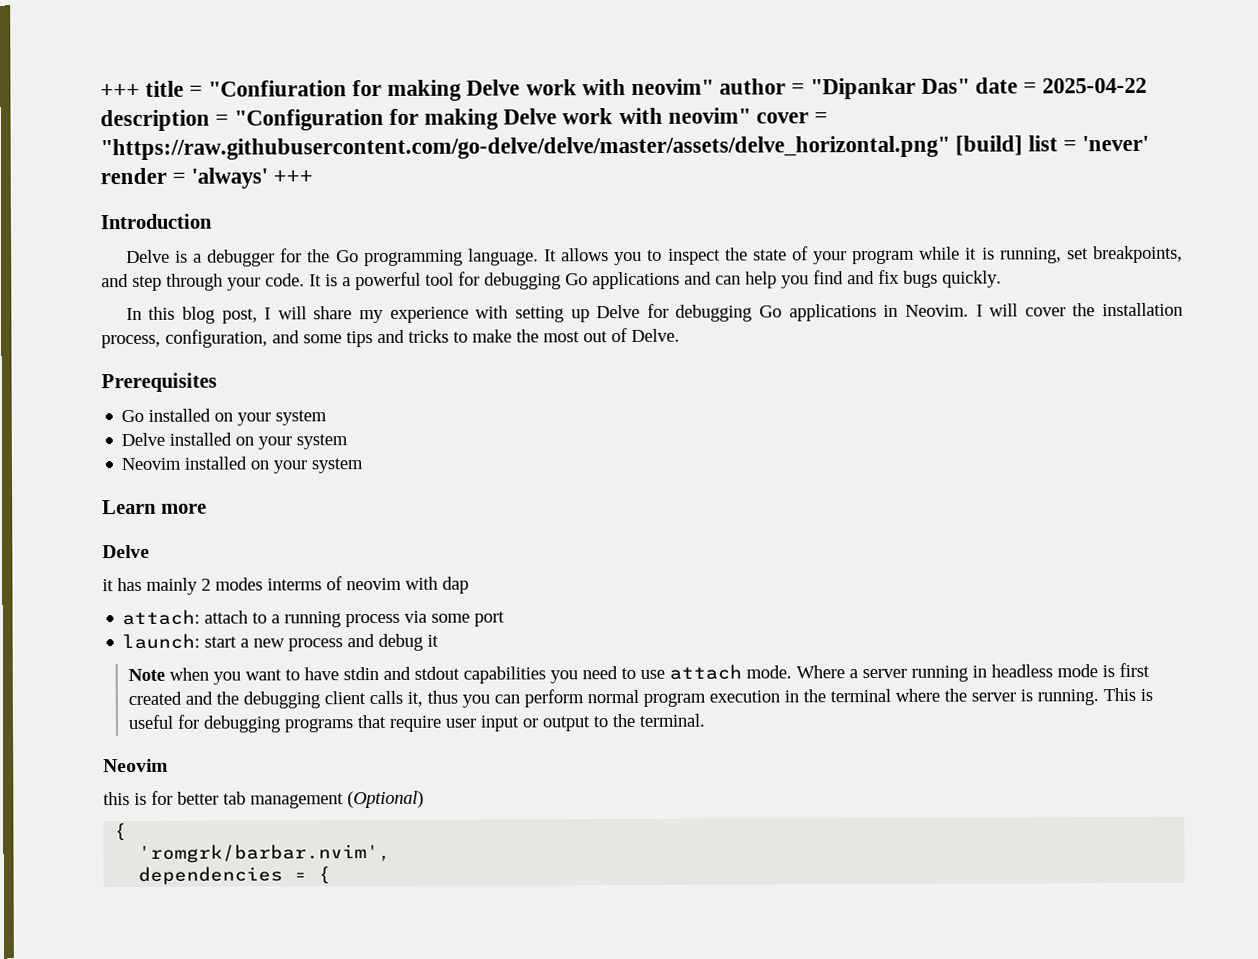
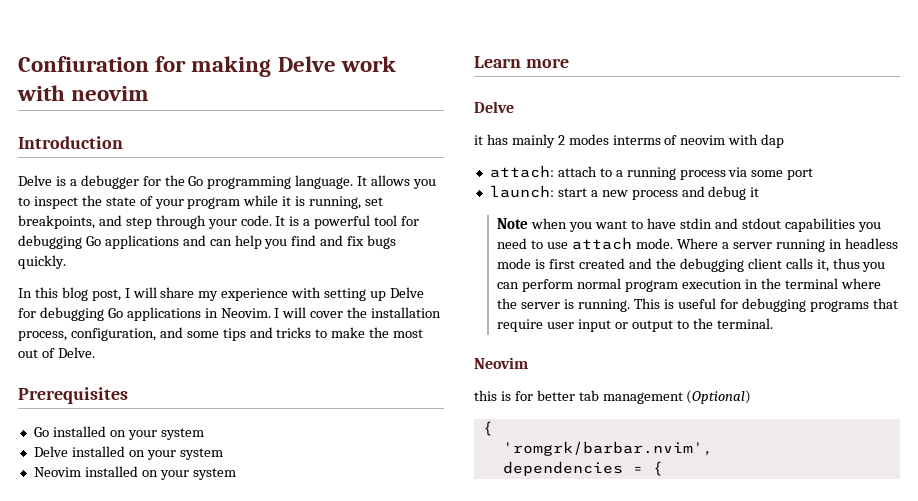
- +++ title = "Confiuration for making Delve work with neovim" author = "Dipankar Das" date = 2025-04-22 description = "Configuration for making Delve work with neovim" cover = "https://raw.githubusercontent.com/go-delve/delve/master/assets/delve_horizontal.png" [build] list = 'never' render = 'always' +++
+ Confiuration for making Delve work with neovim

